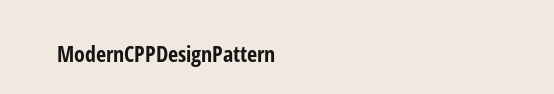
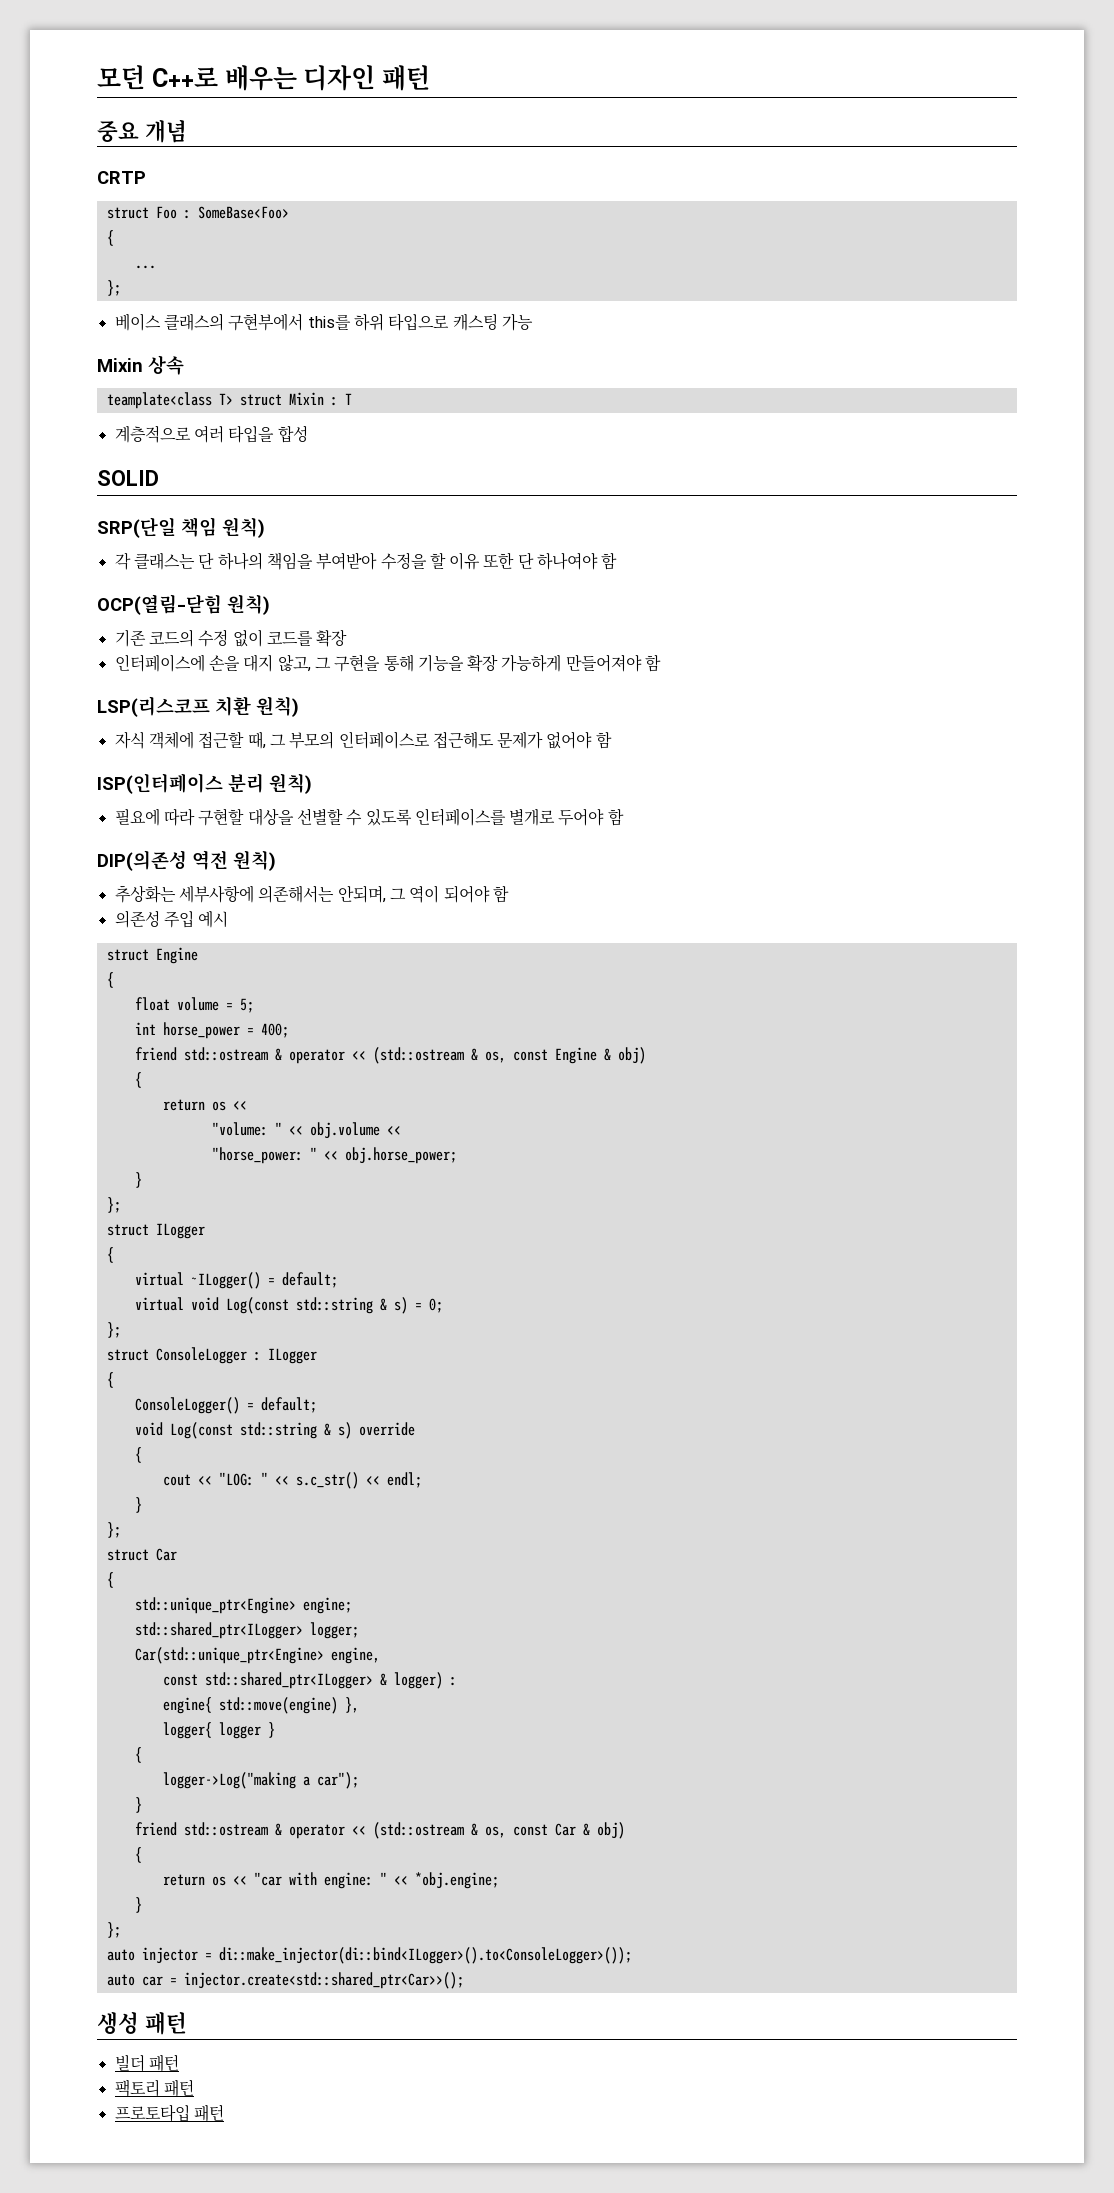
- ModernCPPDesignPattern
+ 모던 C++로 배우는 디자인 패턴
+ 중요 개념
+ CRTP
+ struct Foo : SomeBase<Foo>
+ {
+ ...
+ };
+ 베이스 클래스의 구현부에서 this를 하위 타입으로 캐스팅 가능
+ Mixin 상속
+ teamplate<class T> struct Mixin : T
+ 계층적으로 여러 타입을 합성
+ SOLID
+ SRP(단일 책임 원칙)
+ 각 클래스는 단 하나의 책임을 부여받아 수정을 할 이유 또한 단 하나여야 함
+ OCP(열림-닫힘 원칙)
+ 기존 코드의 수정 없이 코드를 확장
+ 인터페이스에 손을 대지 않고, 그 구현을 통해 기능을 확장 가능하게 만들어져야 함
+ LSP(리스코프 치환 원칙)
+ 자식 객체에 접근할 때, 그 부모의 인터페이스로 접근해도 문제가 없어야 함
+ ISP(인터페이스 분리 원칙)
+ 필요에 따라 구현할 대상을 선별할 수 있도록 인터페이스를 별개로 두어야 함
+ DIP(의존성 역전 원칙)
+ 추상화는 세부사항에 의존해서는 안되며, 그 역이 되어야 함
+ 의존성 주입 예시
+ struct Engine
+ {
+ float volume = 5;
+ int horse_power = 400;
+ friend std::ostream & operator << (std::ostream & os, const Engine & obj)
+ {
+ return os <<
+ "volume: " << obj.volume <<
+ "horse_power: " << obj.horse_power;
+ }
+ };
+ struct ILogger
+ {
+ virtual ~ILogger() = default;
+ virtual void Log(const std::string & s) = 0;
+ };
+ struct ConsoleLogger : ILogger
+ {
+ ConsoleLogger() = default;
+ void Log(const std::string & s) override
+ {
+ cout << "LOG: " << s.c_str() << endl;
+ }
+ };
+ struct Car
+ {
+ std::unique_ptr<Engine> engine;
+ std::shared_ptr<ILogger> logger;
+ Car(std::unique_ptr<Engine> engine,
+ const std::shared_ptr<ILogger> & logger) :
+ engine{ std::move(engine) },
+ logger{ logger }
+ {
+ logger->Log("making a car");
+ }
+ friend std::ostream & operator << (std::ostream & os, const Car & obj)
+ {
+ return os << "car with engine: " << *obj.engine;
+ }
+ };
+ auto injector = di::make_injector(di::bind<ILogger>().to<ConsoleLogger>());
+ auto car = injector.create<std::shared_ptr<Car>>();
+ 생성 패턴
+ 빌더 패턴
+ 팩토리 패턴
+ 프로토타입 패턴

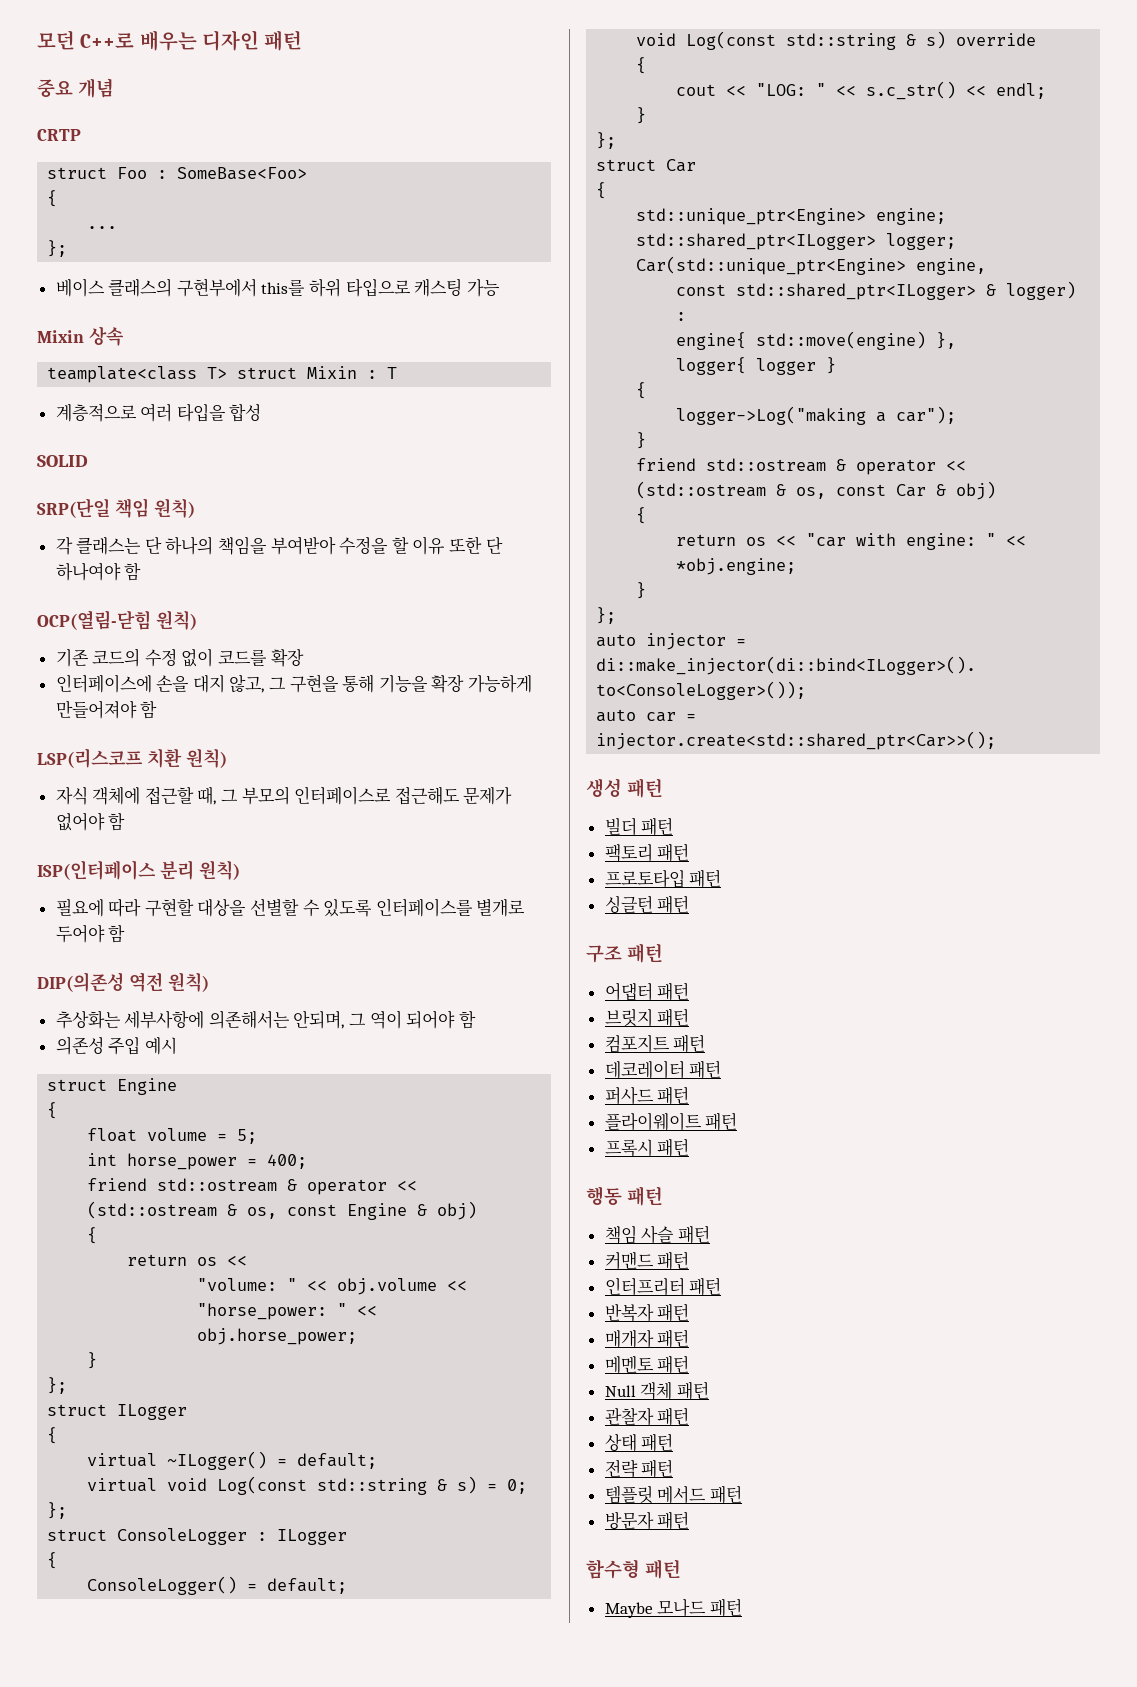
+ 싱글턴 패턴
+ 구조 패턴
+ 어댑터 패턴
+ 브릿지 패턴
+ 컴포지트 패턴
+ 데코레이터 패턴
+ 퍼사드 패턴
+ 플라이웨이트 패턴
+ 프록시 패턴
+ 행동 패턴
+ 책임 사슬 패턴
+ 커맨드 패턴
+ 인터프리터 패턴
+ 반복자 패턴
+ 매개자 패턴
+ 메멘토 패턴
+ Null 객체 패턴
+ 관찰자 패턴
+ 상태 패턴
+ 전략 패턴
+ 템플릿 메서드 패턴
+ 방문자 패턴
+ 함수형 패턴
+ Maybe 모나드 패턴

